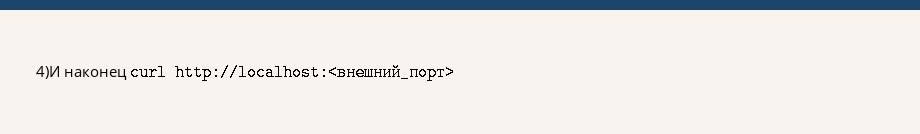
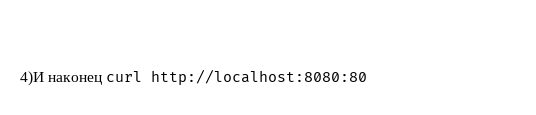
- 4)И наконец curl http://localhost:<внешний_порт>
+ 4)И наконец curl http://localhost:8080:80

